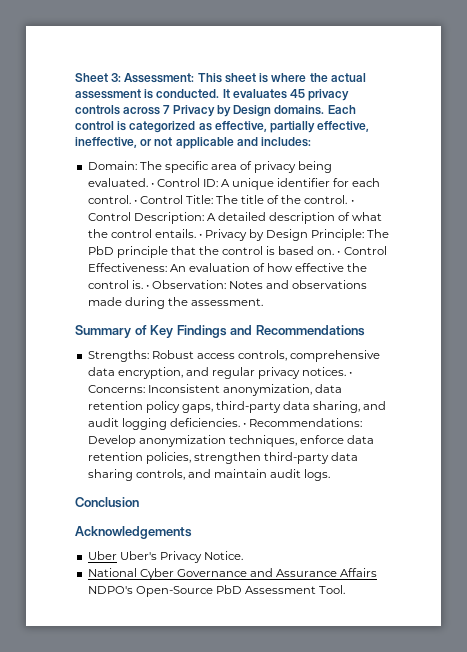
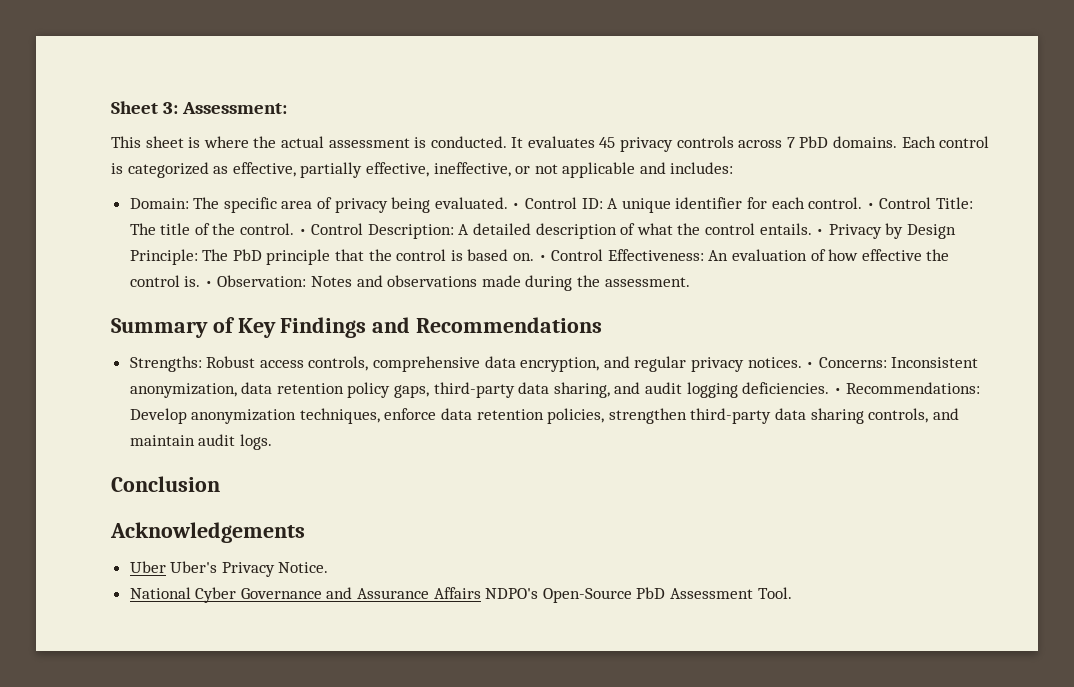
- Sheet 3: Assessment: This sheet is where the actual assessment is conducted.
+ Sheet 3: Assessment:
+ This sheet is where the actual assessment is conducted.
- It evaluates 45 privacy controls across 7 Privacy by Design domains.
+ It evaluates 45 privacy controls across 7 PbD domains.

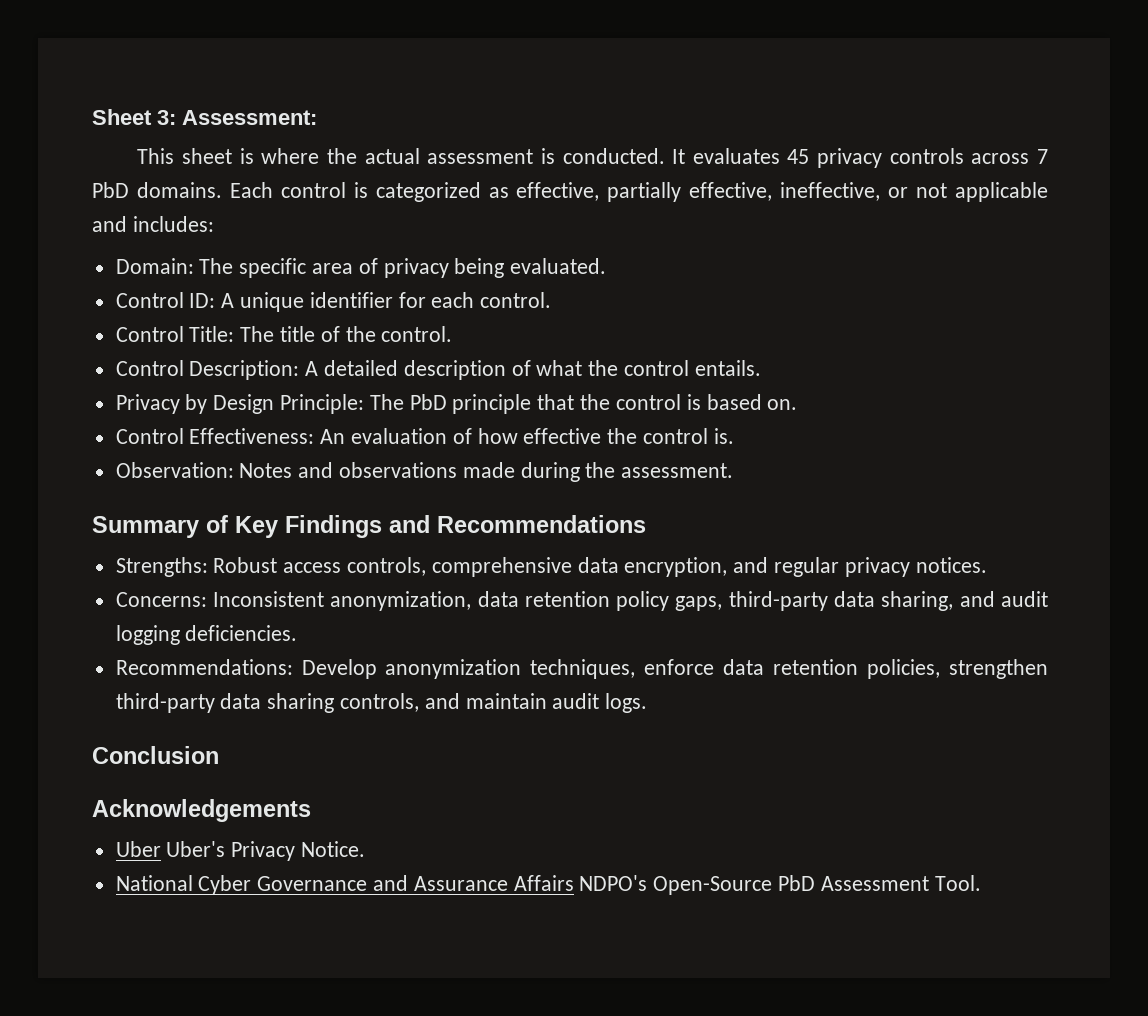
- The specific area of privacy being evaluated. • Control ID:
+ The specific area of privacy being evaluated.
+ Control ID:
- A unique identifier for each control. • Control Title:
+ A unique identifier for each control.
+ Control Title:
- The title of the control. • Control Description:
+ The title of the control.
+ Control Description:
- A detailed description of what the control entails. • Privacy by Design Principle:
+ A detailed description of what the control entails.
+ Privacy by Design Principle:
- The PbD principle that the control is based on. • Control Effectiveness:
+ The PbD principle that the control is based on.
+ Control Effectiveness:
- An evaluation of how effective the control is. • Observation:
+ An evaluation of how effective the control is.
+ Observation:
- Strengths: Robust access controls, comprehensive data encryption, and regular privacy notices. • Concerns: Inconsistent anonymization, data retention policy gaps, third-party data sharing, and audit logging deficiencies. • Recommendations: Develop anonymization techniques, enforce data retention policies, strengthen third-party data sharing controls, and maintain audit logs.
+ Strengths: Robust access controls, comprehensive data encryption, and regular privacy notices.
+ Concerns: Inconsistent anonymization, data retention policy gaps, third-party data sharing, and audit logging deficiencies.
+ Recommendations: Develop anonymization techniques, enforce data retention policies, strengthen third-party data sharing controls, and maintain audit logs.

